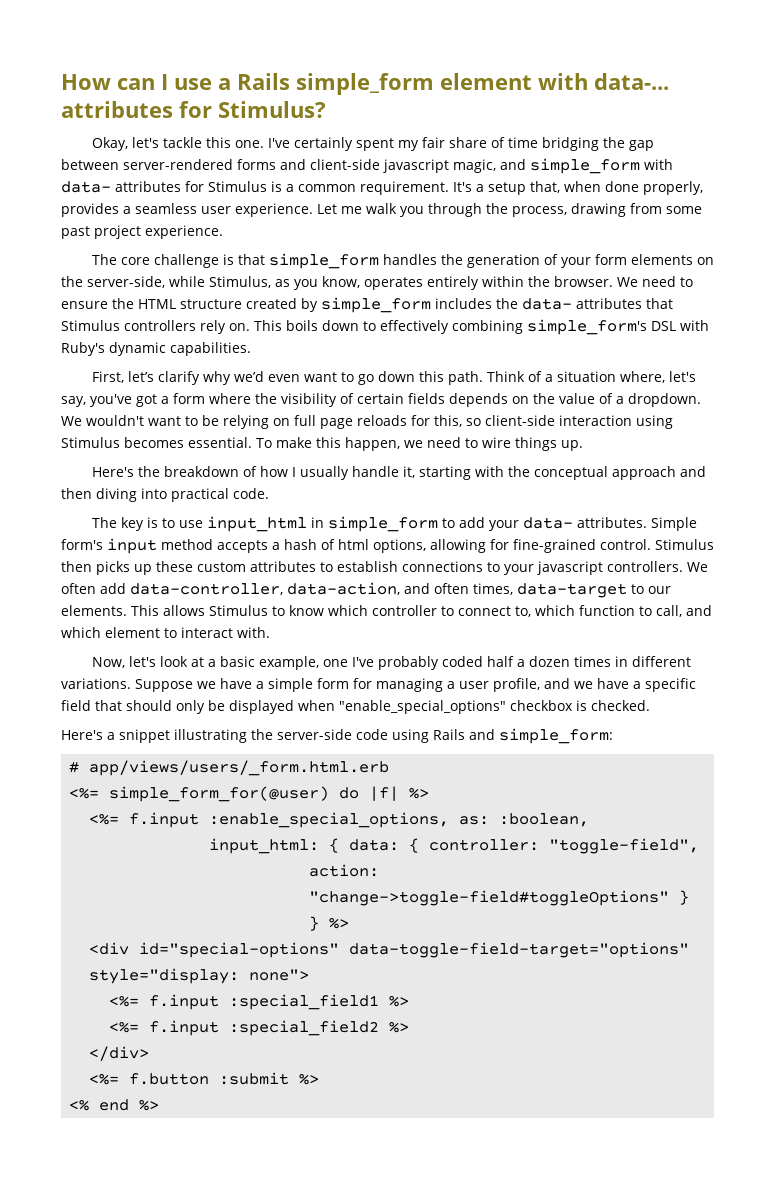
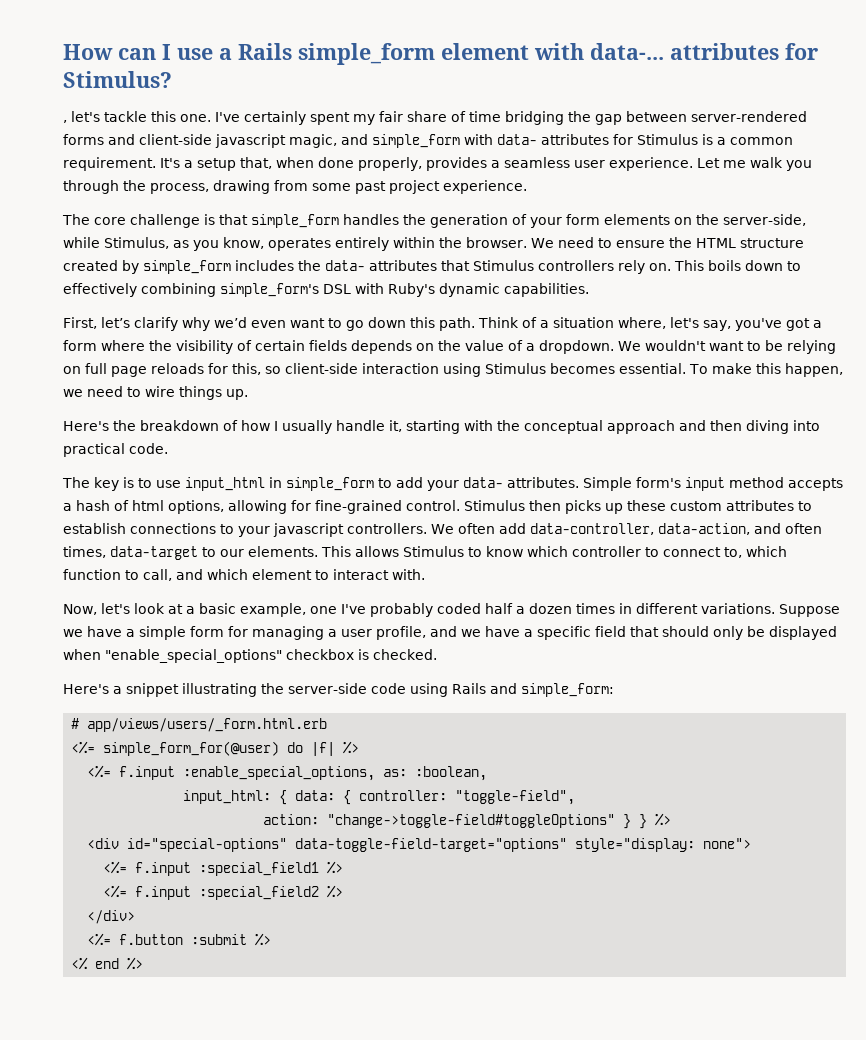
- Okay, let's tackle this one.
+ , let's tackle this one.

